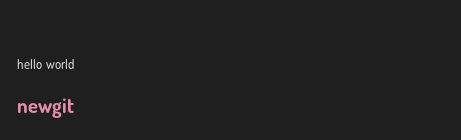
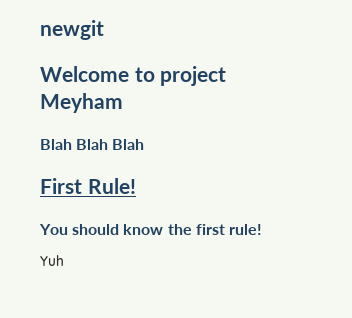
- hello world
  newgit
+ Welcome to project Meyham
+ Blah Blah Blah
+ First Rule!
+ You should know the first rule!
+ Yuh

